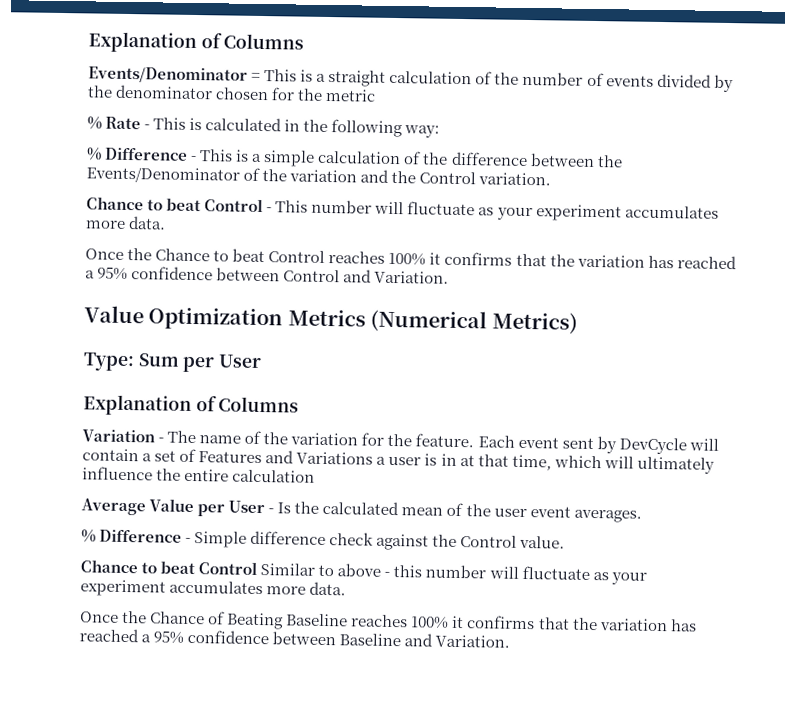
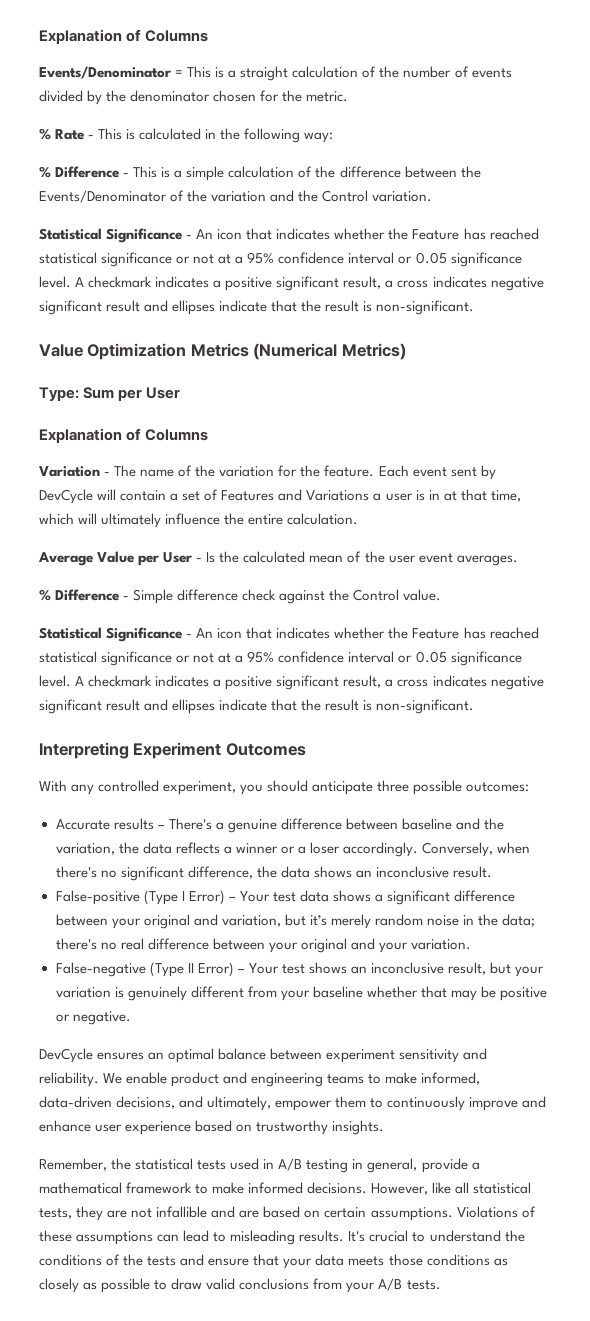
- Events/Denominator = This is a straight calculation of the number of events divided by the denominator chosen for the metric
+ Events/Denominator = This is a straight calculation of the number of events divided by the denominator chosen for the metric.
  % Difference - This is a simple calculation of the difference between the Events/Denominator of the variation and the Control variation.
- Chance to beat Control - This number will fluctuate as your experiment accumulates more data.
- Once the Chance to beat Control reaches 100% it confirms that the variation has reached a 95% confidence between Control and Variation.
+ Statistical Significance - An icon that indicates whether the Feature has reached statistical significance or not at a 95% confidence interval or 0.05 significance level. A checkmark indicates a positive significant result, a cross indicates negative significant result and ellipses indicate that the result is non-significant.
- Each event sent by DevCycle will contain a set of Features and Variations a user is in at that time, which will ultimately influence the entire calculation
+ Each event sent by DevCycle will contain a set of Features and Variations a user is in at that time, which will ultimately influence the entire calculation.
  % Difference - Simple difference check against the Control value.
- Chance to beat Control Similar to above - this number will fluctuate as your experiment accumulates more data.
- Once the Chance of Beating Baseline reaches 100% it confirms that the variation has reached a 95% confidence between Baseline and Variation.
+ Statistical Significance - An icon that indicates whether the Feature has reached statistical significance or not at a 95% confidence interval or 0.05 significance level. A checkmark indicates a positive significant result, a cross indicates negative significant result and ellipses indicate that the result is non-significant.
+ Interpreting Experiment Outcomes
+ With any controlled experiment, you should anticipate three possible outcomes:
+ Accurate results – There's a genuine difference between baseline and the variation, the data reflects a winner or a loser accordingly. Conversely, when there's no significant difference, the data shows an inconclusive result.
+ False-positive (Type I Error) – Your test data shows a significant difference between your original and variation, but it’s merely random noise in the data; there's no real difference between your original and your variation.
+ False-negative (Type II Error) – Your test shows an inconclusive result, but your variation is genuinely different from your baseline whether that may be positive or negative.
+ DevCycle ensures an optimal balance between experiment sensitivity and reliability. We enable product and engineering teams to make informed, data-driven decisions, and ultimately, empower them to continuously improve and enhance user experience based on trustworthy insights.
+ Remember, the statistical tests used in A/B testing in general, provide a mathematical framework to make informed decisions. However, like all statistical tests, they are not infallible and are based on certain assumptions. Violations of these assumptions can lead to misleading results. It's crucial to understand the conditions of the tests and ensure that your data meets those conditions as closely as possible to draw valid conclusions from your A/B tests.

